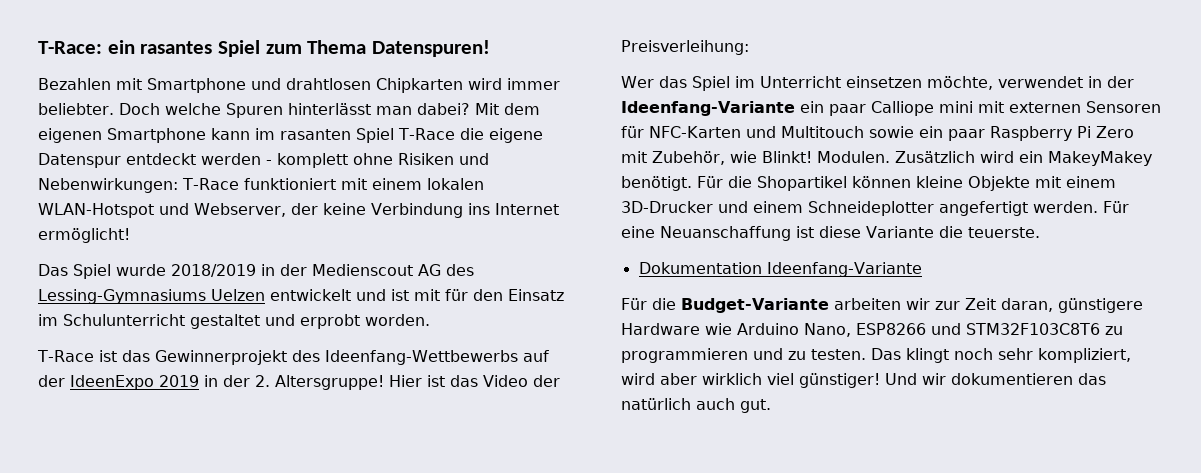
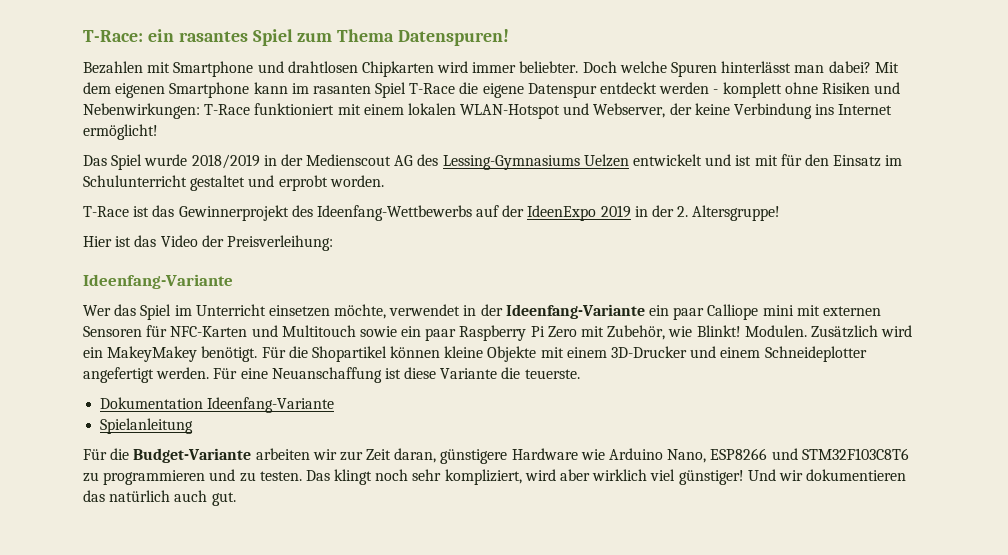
- T-Race ist das Gewinnerprojekt des Ideenfang-Wettbewerbs auf der IdeenExpo 2019 in der 2. Altersgruppe! Hier ist das Video der Preisverleihung:
+ T-Race ist das Gewinnerprojekt des Ideenfang-Wettbewerbs auf der IdeenExpo 2019 in der 2. Altersgruppe!
+ Hier ist das Video der Preisverleihung:
+ Ideenfang-Variante
+ Spielanleitung

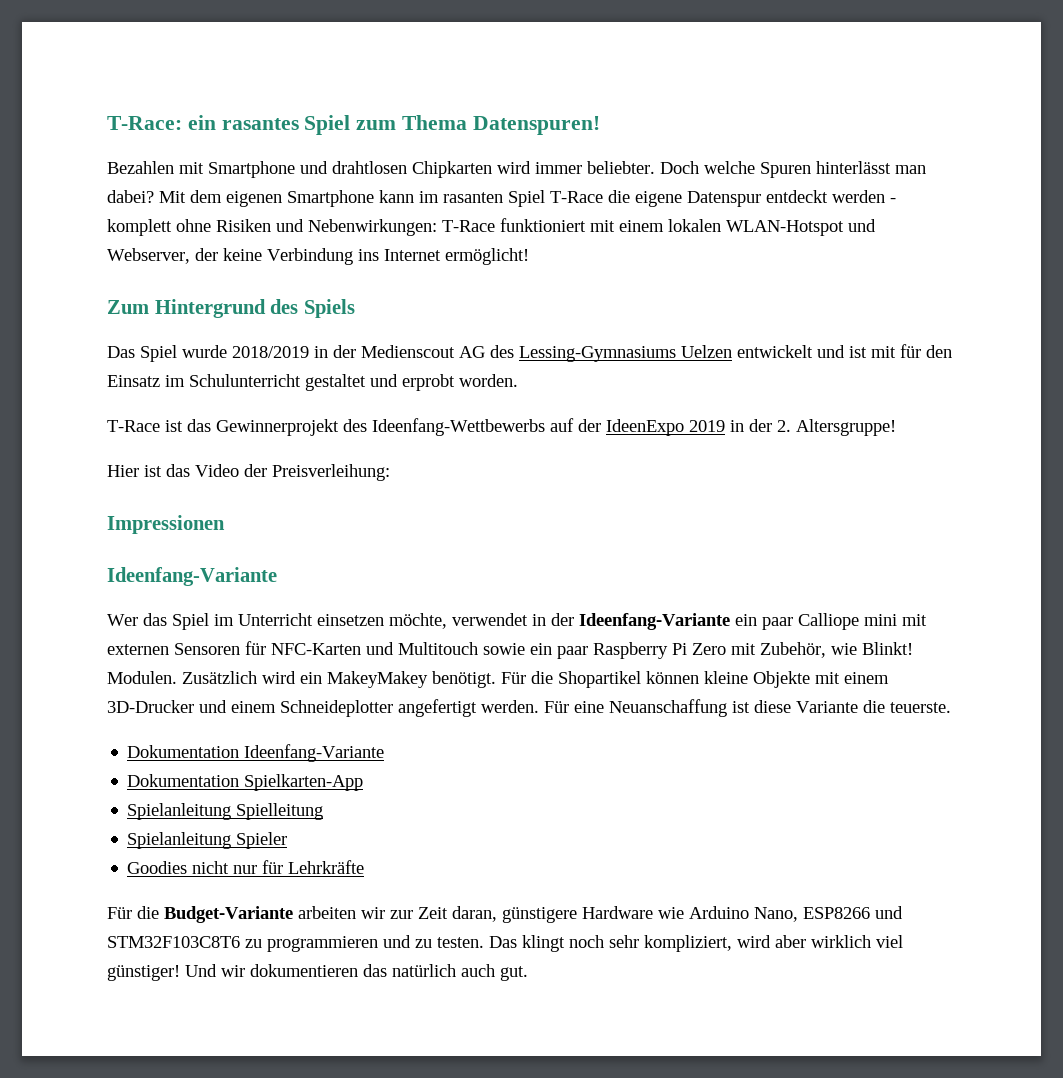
+ Zum Hintergrund des Spiels
+ Impressionen
- Spielanleitung
+ Dokumentation Spielkarten-App
+ Spielanleitung Spielleitung
+ Spielanleitung Spieler
+ Goodies nicht nur für Lehrkräfte

